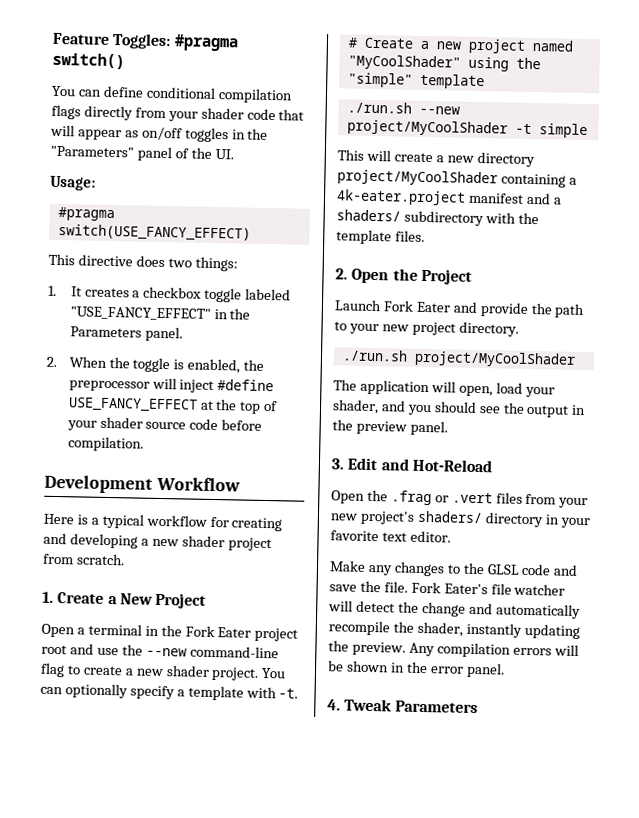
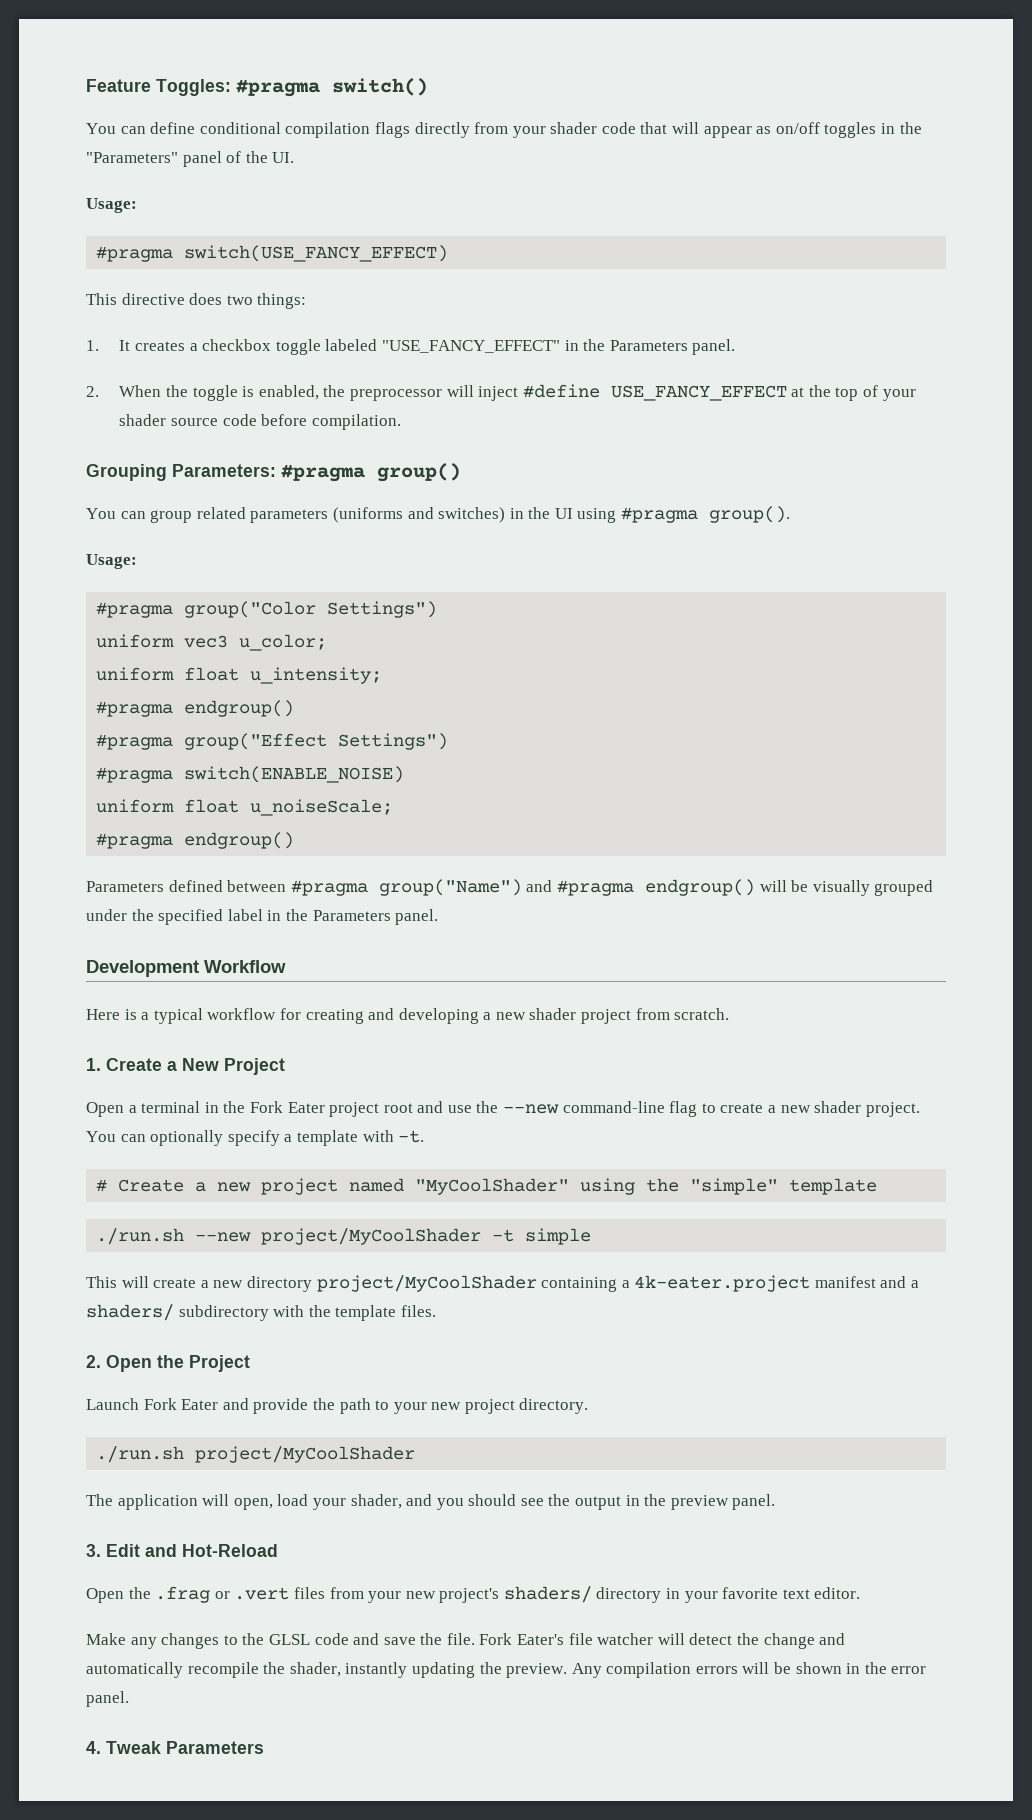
+ Grouping Parameters: #pragma group()
+ You can group related parameters (uniforms and switches) in the UI using #pragma group().
+ Usage:
+ #pragma group("Color Settings")
+ uniform vec3 u_color;
+ uniform float u_intensity;
+ #pragma endgroup()
+ #pragma group("Effect Settings")
+ #pragma switch(ENABLE_NOISE)
+ uniform float u_noiseScale;
+ #pragma endgroup()
+ Parameters defined between #pragma group("Name") and #pragma endgroup() will be visually grouped under the specified label in the Parameters panel.

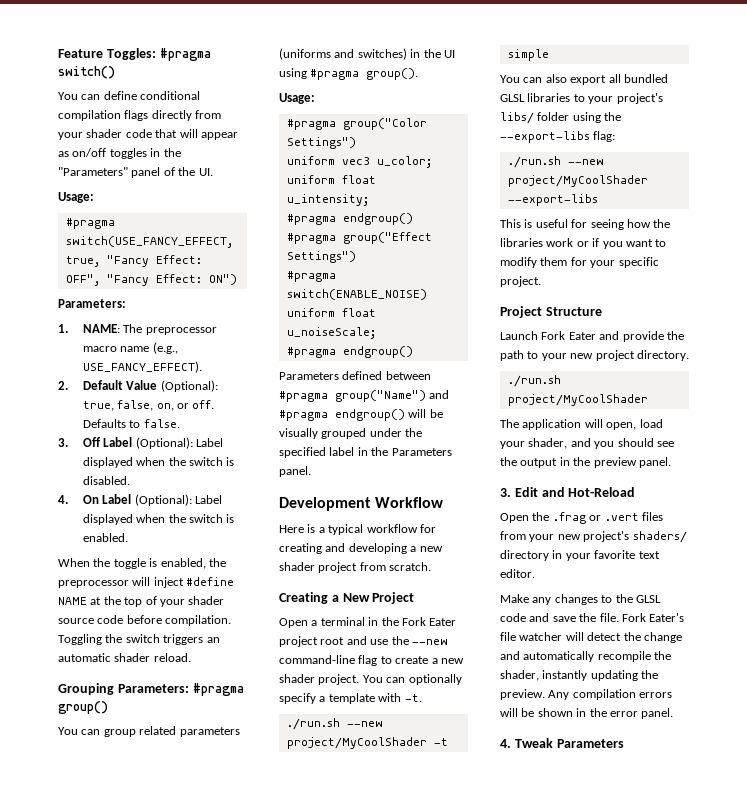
- #pragma switch(USE_FANCY_EFFECT)
- This directive does two things:
- 1. It creates a checkbox toggle labeled "USE_FANCY_EFFECT" in the Parameters panel.
- 2. When the toggle is enabled, the preprocessor will inject #define USE_FANCY_EFFECT at the top of your shader source code before compilation.
+ #pragma switch(USE_FANCY_EFFECT, true, "Fancy Effect: OFF", "Fancy Effect: ON")
+ Parameters:
+ 1. NAME: The preprocessor macro name (e.g., USE_FANCY_EFFECT).
+ 2. Default Value (Optional): true, false, on, or off. Defaults to false.
+ 3. Off Label (Optional): Label displayed when the switch is disabled.
+ 4. On Label (Optional): Label displayed when the switch is enabled.
+ When the toggle is enabled, the preprocessor will inject #define NAME at the top of your shader source code before compilation. Toggling the switch triggers an automatic shader reload.
- 1. Create a New Project
+ Creating a New Project
- # Create a new project named "MyCoolShader" using the "simple" template
- This will create a new directory project/MyCoolShader containing a 4k-eater.project manifest and a shaders/ subdirectory with the template files.
- 2. Open the Project
+ You can also export all bundled GLSL libraries to your project's libs/ folder using the --export-libs flag:
+ ./run.sh --new project/MyCoolShader --export-libs
+ This is useful for seeing how the libraries work or if you want to modify them for your specific project.
+ Project Structure

